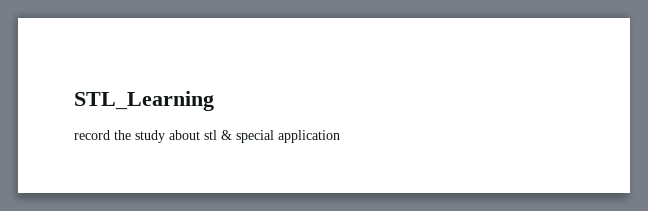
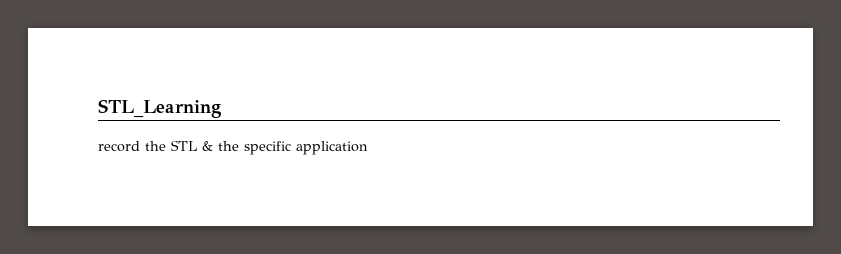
- record the study about stl & special application
+ record the STL & the specific application

